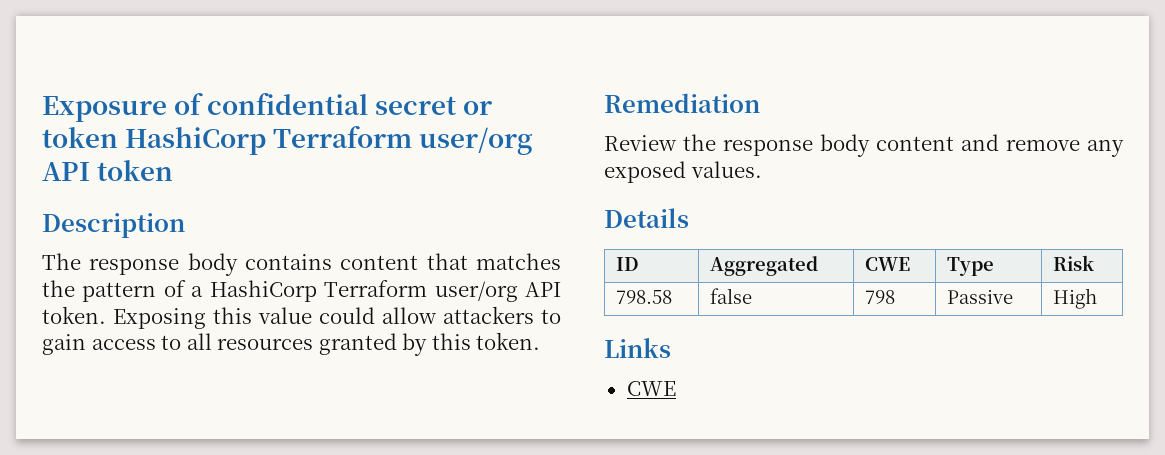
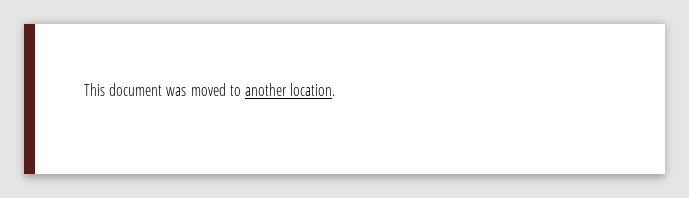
- Exposure of confidential secret or token HashiCorp Terraform user/org API token
- Description
- The response body contains content that matches the pattern of a HashiCorp Terraform user/org API token. Exposing this value could allow attackers to gain access to all resources granted by this token.
- Remediation
- Review the response body content and remove any exposed values.
- Details
- ID | Aggregated | CWE | Type | Risk
- 798.58 | false | 798 | Passive | High
- Links
- CWE
+ This document was moved to another location.

